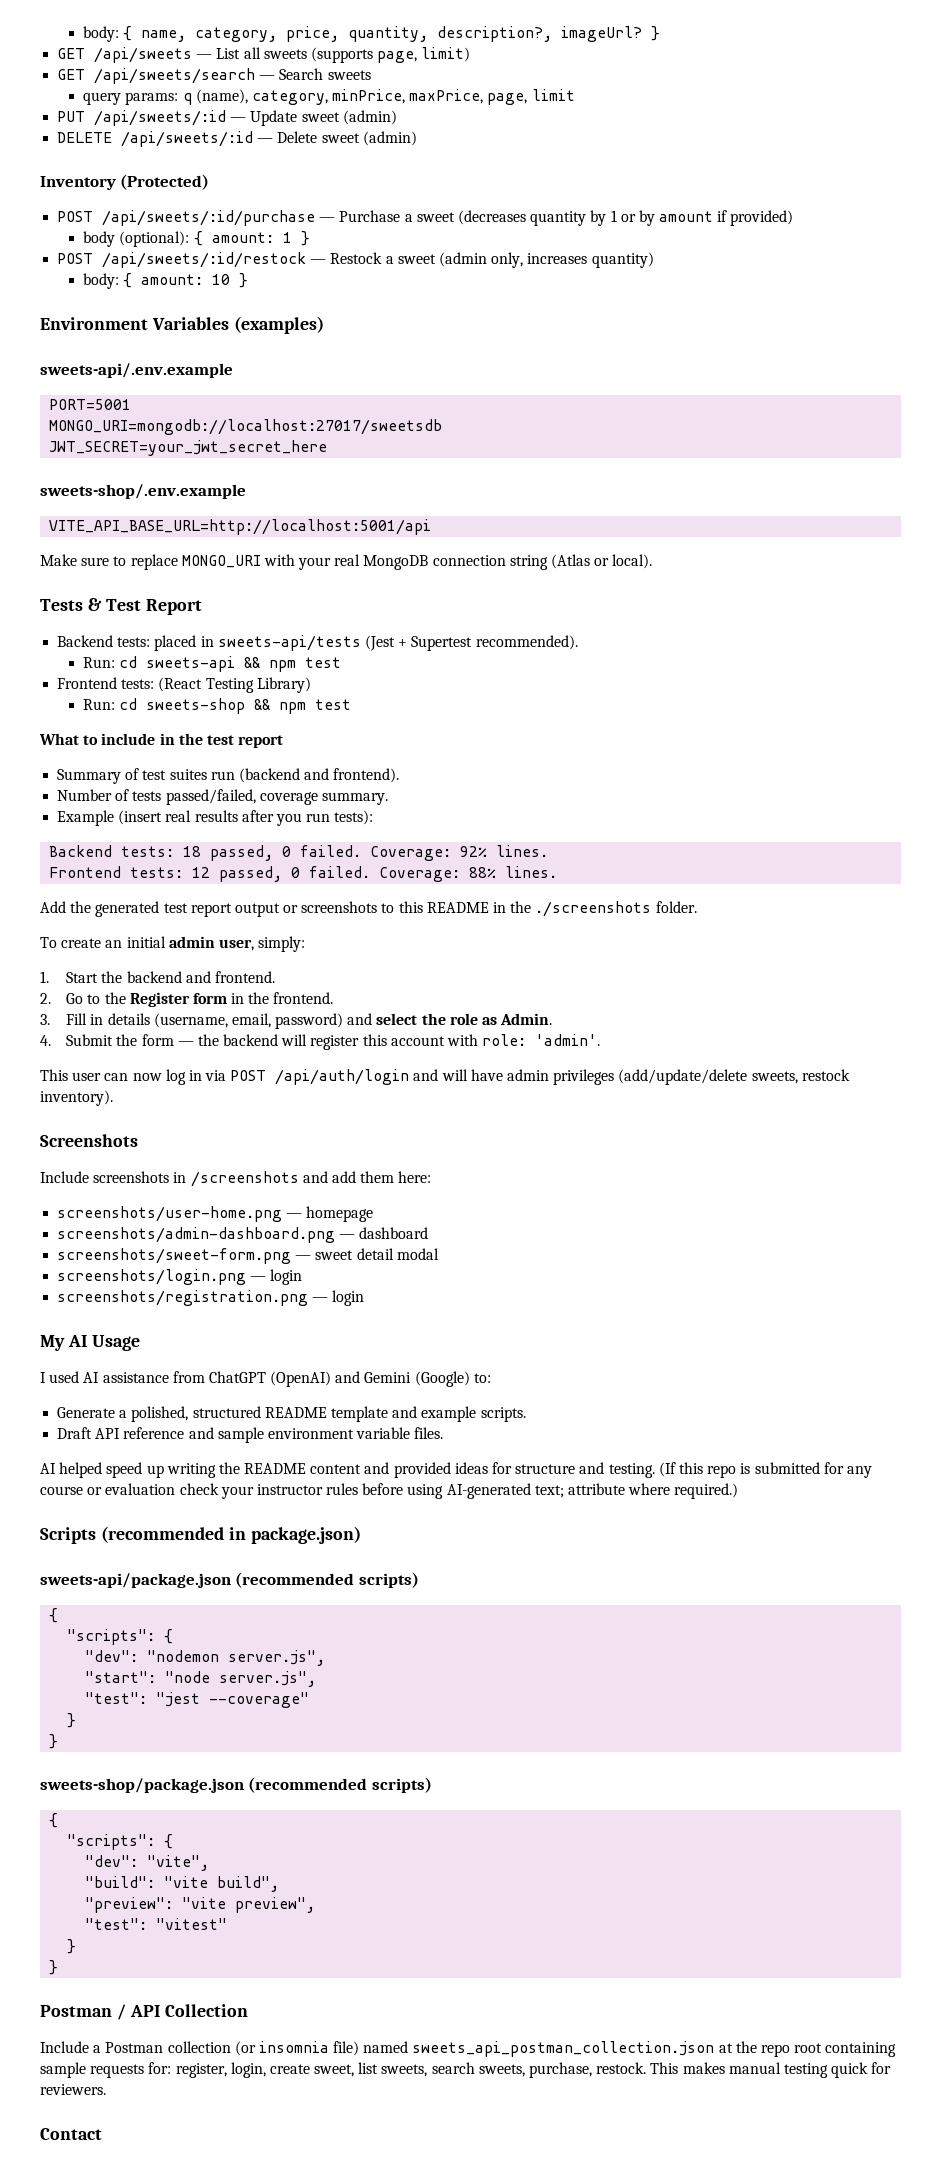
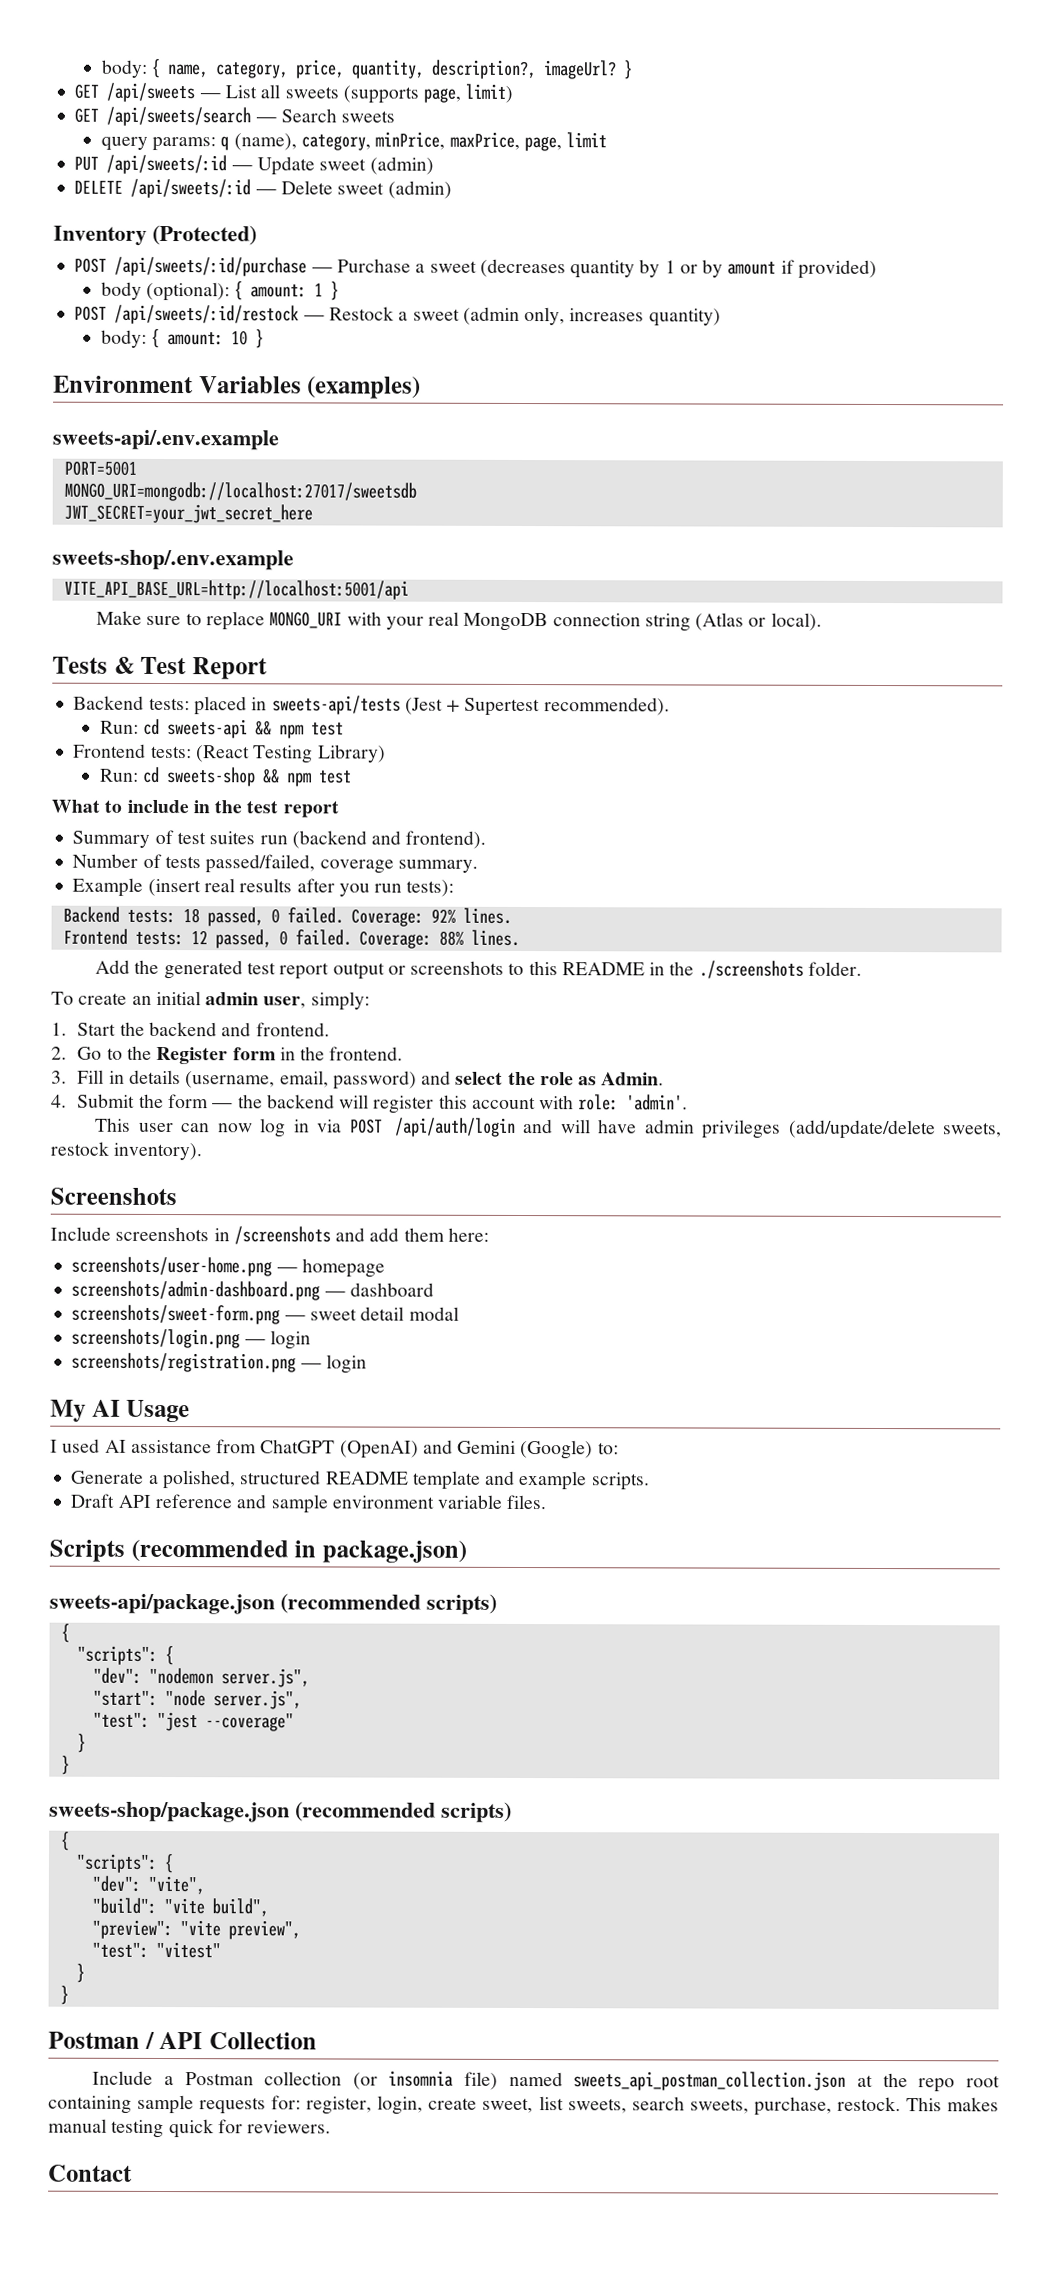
- AI helped speed up writing the README content and provided ideas for structure and testing. (If this repo is submitted for any course or evaluation check your instructor rules before using AI-generated text; attribute where required.)

